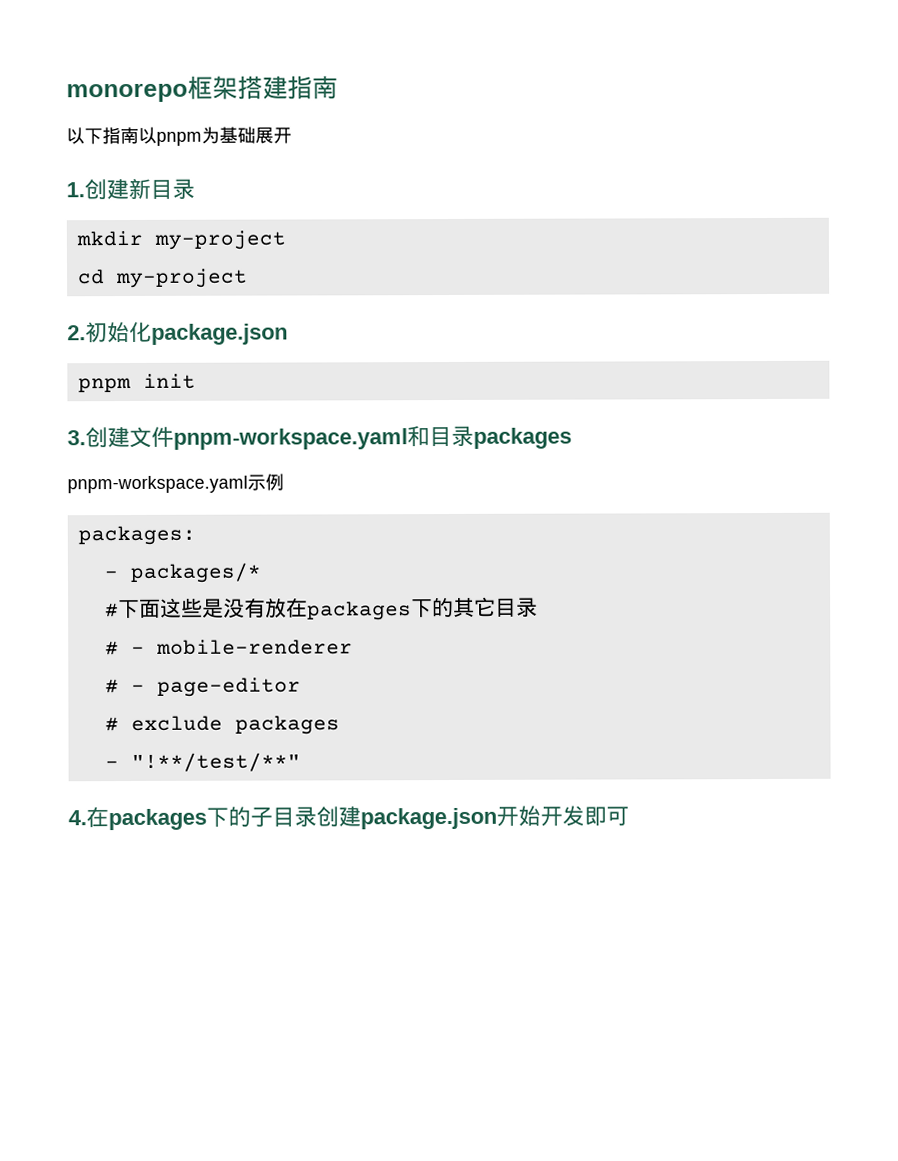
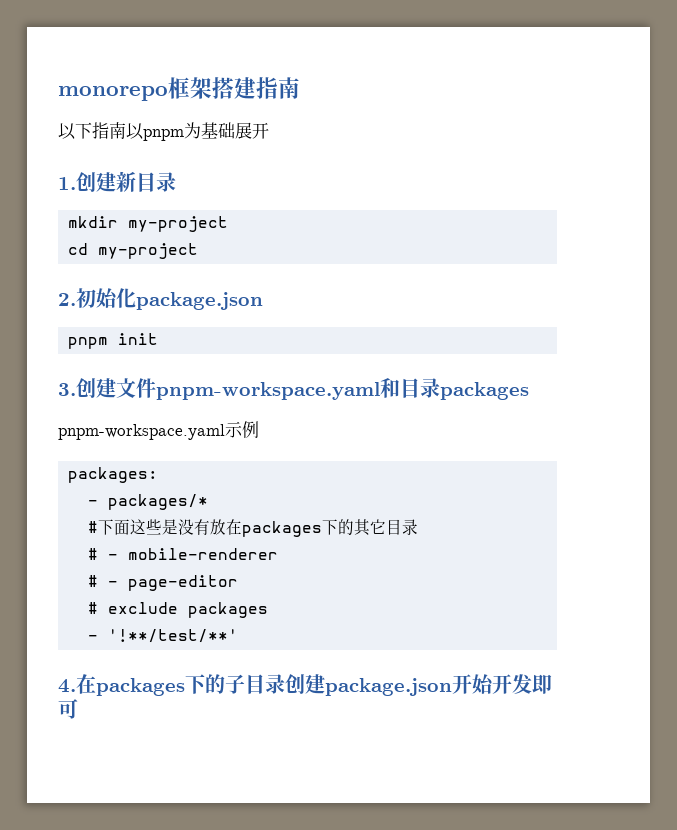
- - "!**/test/**"
+ - '!**/test/**'

